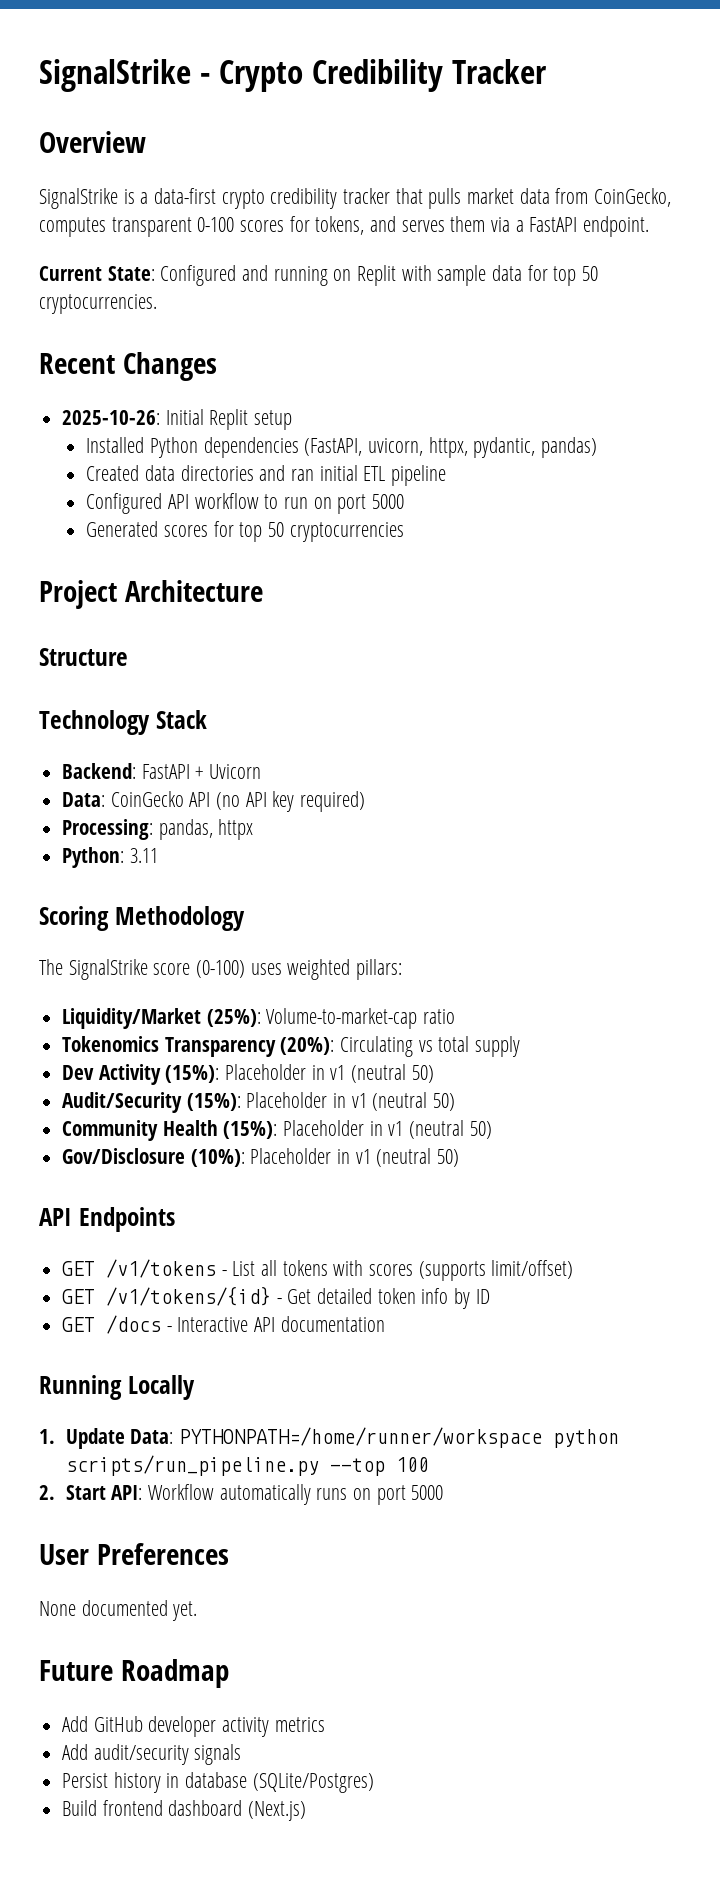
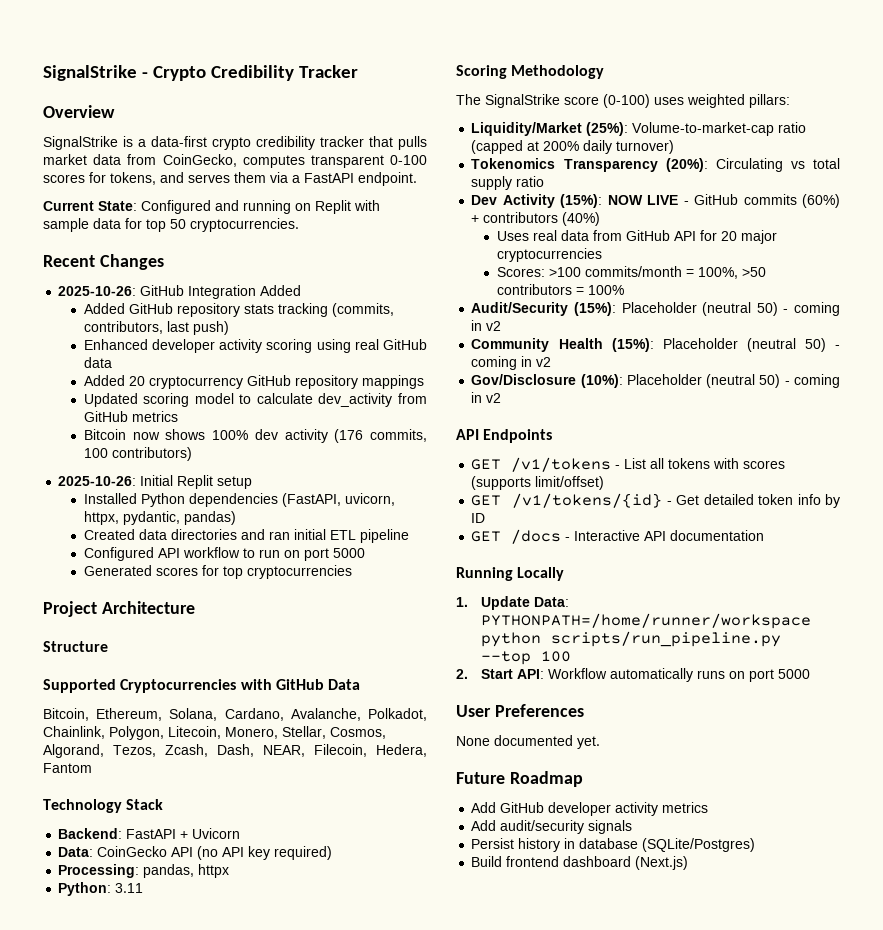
+ 2025-10-26: GitHub Integration Added
+ Added GitHub repository stats tracking (commits, contributors, last push)
+ Enhanced developer activity scoring using real GitHub data
+ Added 20 cryptocurrency GitHub repository mappings
+ Updated scoring model to calculate dev_activity from GitHub metrics
+ Bitcoin now shows 100% dev activity (176 commits, 100 contributors)
- Generated scores for top 50 cryptocurrencies
+ Generated scores for top cryptocurrencies
+ Supported Cryptocurrencies with GitHub Data
+ Bitcoin, Ethereum, Solana, Cardano, Avalanche, Polkadot, Chainlink, Polygon, Litecoin, Monero, Stellar, Cosmos, Algorand, Tezos, Zcash, Dash, NEAR, Filecoin, Hedera, Fantom
- Liquidity/Market (25%): Volume-to-market-cap ratio
+ Liquidity/Market (25%): Volume-to-market-cap ratio (capped at 200% daily turnover)
- Tokenomics Transparency (20%): Circulating vs total supply
+ Tokenomics Transparency (20%): Circulating vs total supply ratio
- Dev Activity (15%): Placeholder in v1 (neutral 50)
+ Dev Activity (15%): NOW LIVE - GitHub commits (60%) + contributors (40%)
+ Uses real data from GitHub API for 20 major cryptocurrencies
+ Scores: >100 commits/month = 100%, >50 contributors = 100%
- Audit/Security (15%): Placeholder in v1 (neutral 50)
+ Audit/Security (15%): Placeholder (neutral 50) - coming in v2
- Community Health (15%): Placeholder in v1 (neutral 50)
+ Community Health (15%): Placeholder (neutral 50) - coming in v2
- Gov/Disclosure (10%): Placeholder in v1 (neutral 50)
+ Gov/Disclosure (10%): Placeholder (neutral 50) - coming in v2

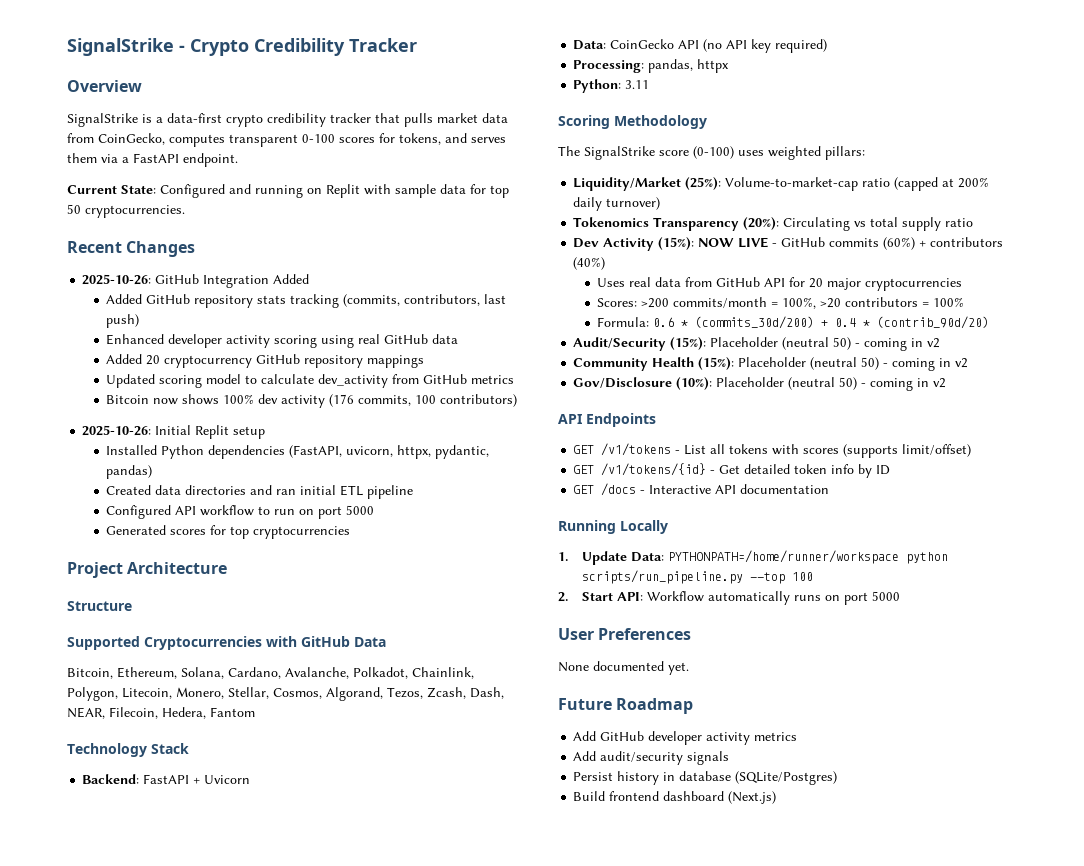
- Scores: >100 commits/month = 100%, >50 contributors = 100%
+ Scores: >200 commits/month = 100%, >20 contributors = 100%
+ Formula: 0.6 * (commits_30d/200) + 0.4 * (contrib_90d/20)

